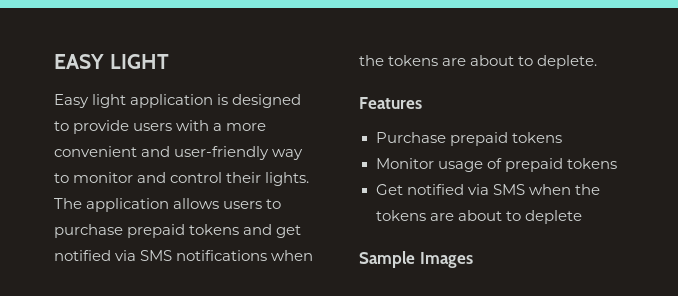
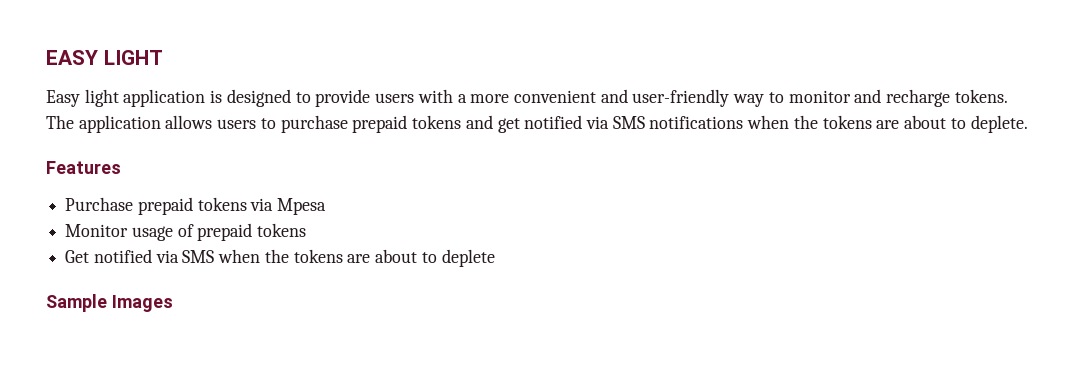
- Easy light application is designed to provide users with a more convenient and user-friendly way to monitor and control their lights.
+ Easy light application is designed to provide users with a more convenient and user-friendly way to monitor and recharge tokens.
- Purchase prepaid tokens
+ Purchase prepaid tokens via Mpesa

